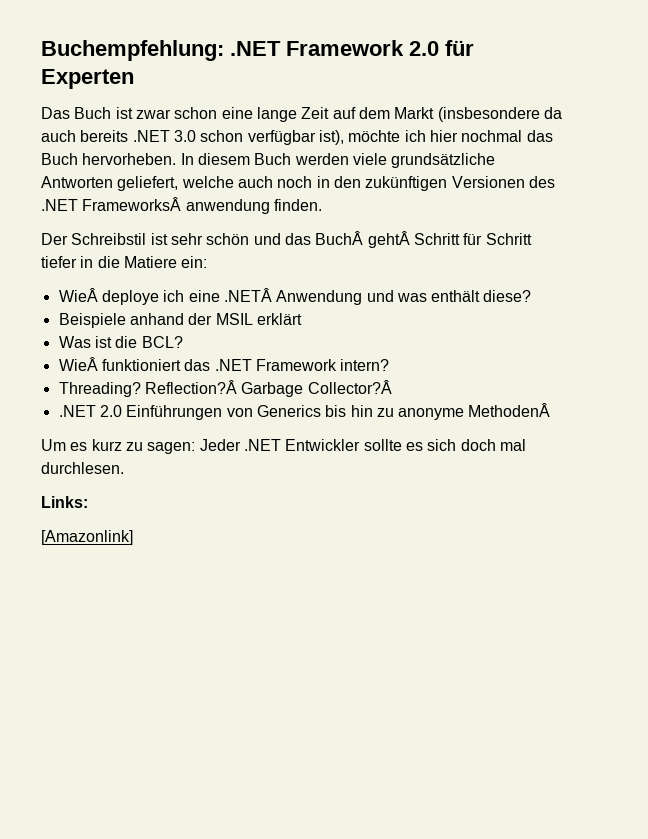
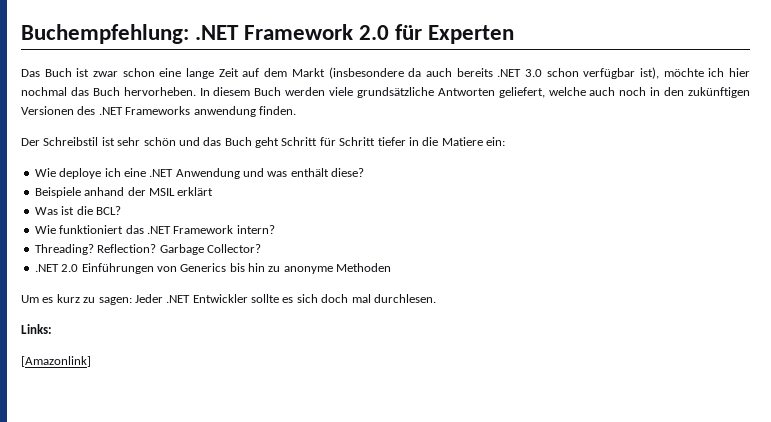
- In diesem Buch werden viele grundsätzliche Antworten geliefert, welche auch noch in den zukünftigen Versionen des .NET FrameworksÂ anwendung finden.
+ In diesem Buch werden viele grundsätzliche Antworten geliefert, welche auch noch in den zukünftigen Versionen des .NET Frameworks anwendung finden.
- Der Schreibstil ist sehr schön und das BuchÂ gehtÂ Schritt für Schritt tiefer in die Matiere ein:
+ Der Schreibstil ist sehr schön und das Buch geht Schritt für Schritt tiefer in die Matiere ein:
- WieÂ deploye ich eine .NETÂ Anwendung und was enthält diese?
+ Wie deploye ich eine .NET Anwendung und was enthält diese?
- WieÂ funktioniert das .NET Framework intern?
+ Wie funktioniert das .NET Framework intern?
- Reflection?Â Garbage Collector?Â
+ Reflection? Garbage Collector?
- .NET 2.0 Einführungen von Generics bis hin zu anonyme MethodenÂ
+ .NET 2.0 Einführungen von Generics bis hin zu anonyme Methoden

